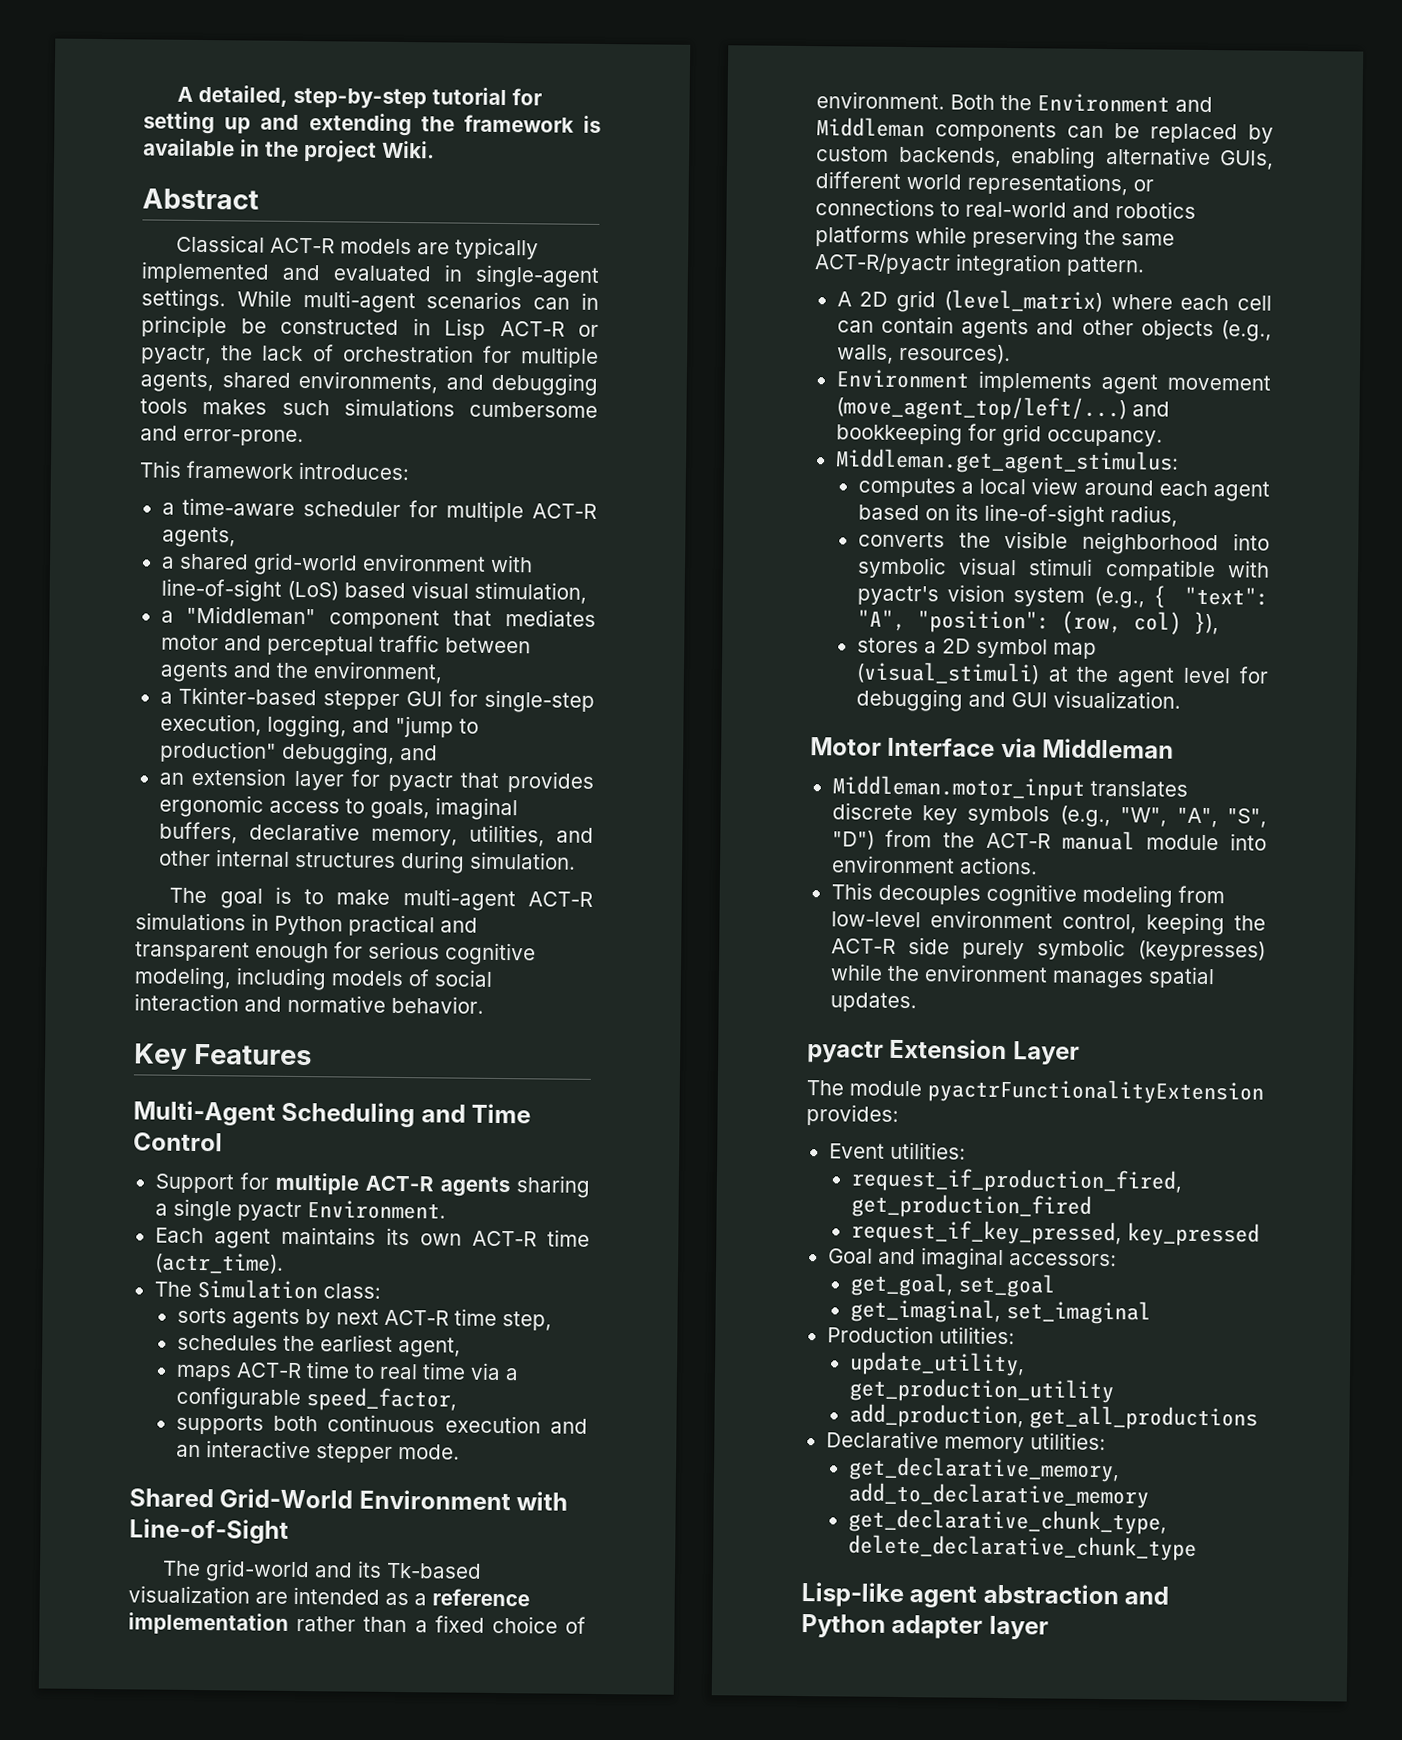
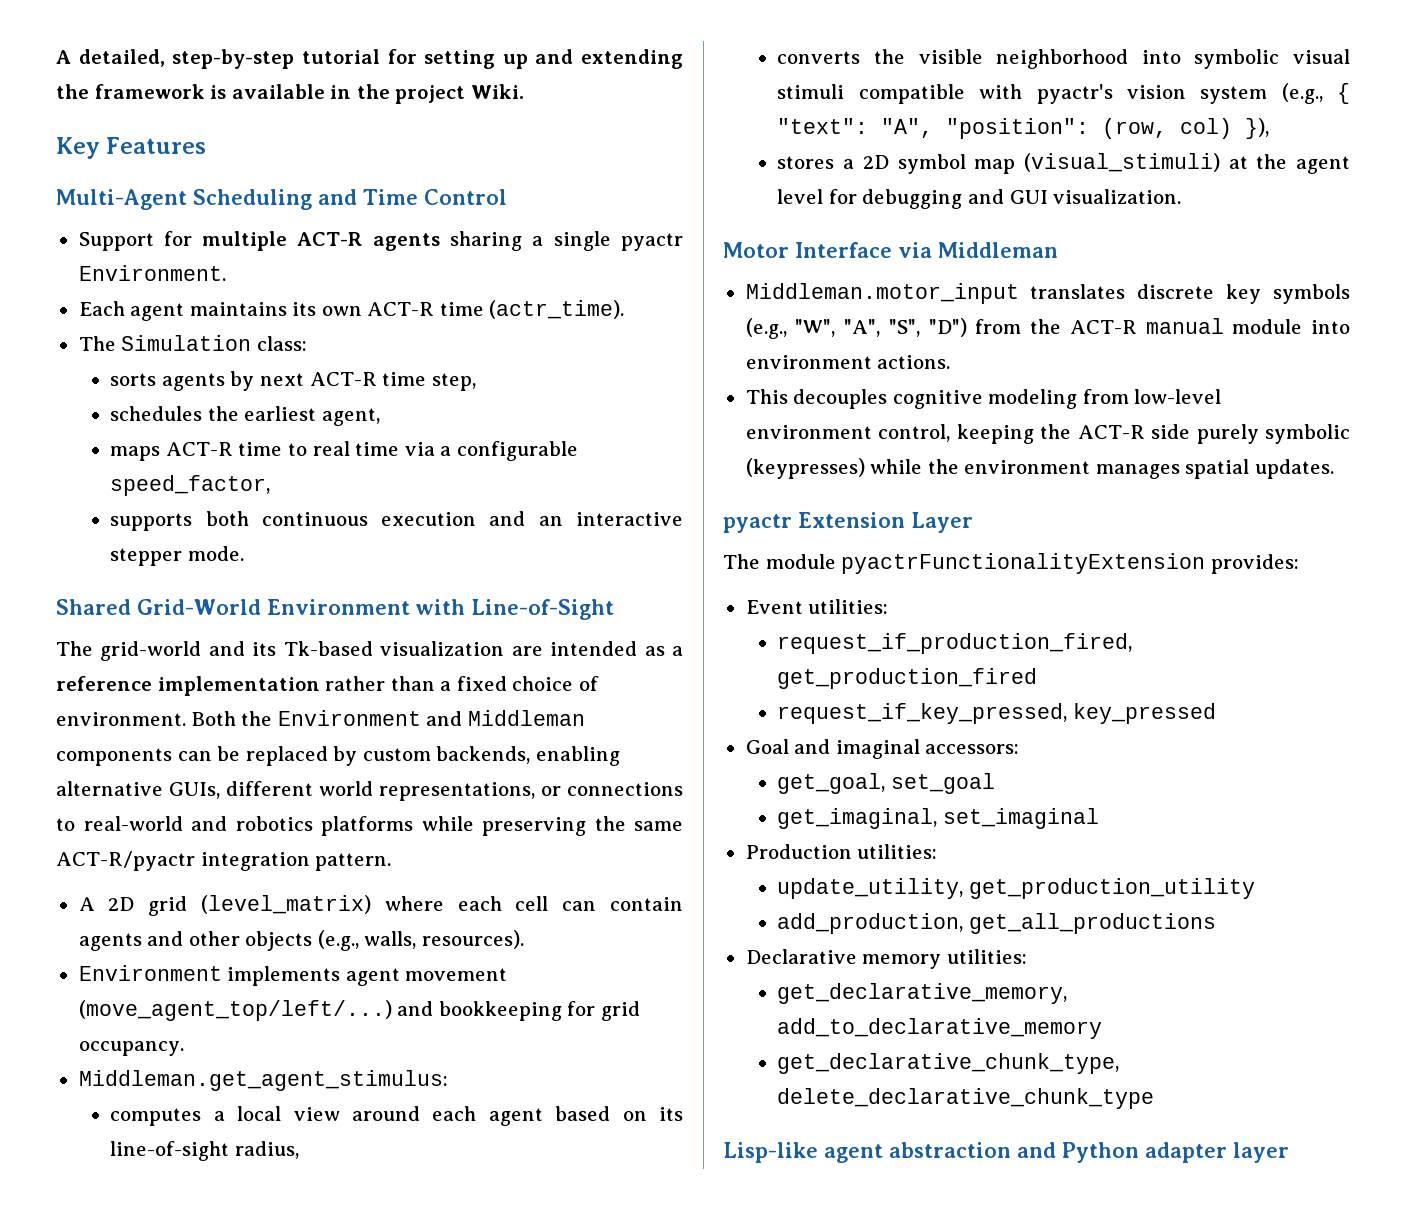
- Abstract
- Classical ACT-R models are typically implemented and evaluated in single-agent settings. While multi-agent scenarios can in principle be constructed in Lisp ACT-R or pyactr, the lack of orchestration for multiple agents, shared environments, and debugging tools makes such simulations cumbersome and error-prone.
- This framework introduces:
- a time-aware scheduler for multiple ACT-R agents,
- a shared grid-world environment with line-of-sight (LoS) based visual stimulation,
- a "Middleman" component that mediates motor and perceptual traffic between agents and the environment,
- a Tkinter-based stepper GUI for single-step execution, logging, and "jump to production" debugging, and
- an extension layer for pyactr that provides ergonomic access to goals, imaginal buffers, declarative memory, utilities, and other internal structures during simulation.
- The goal is to make multi-agent ACT-R simulations in Python practical and transparent enough for serious cognitive modeling, including models of social interaction and normative behavior.

